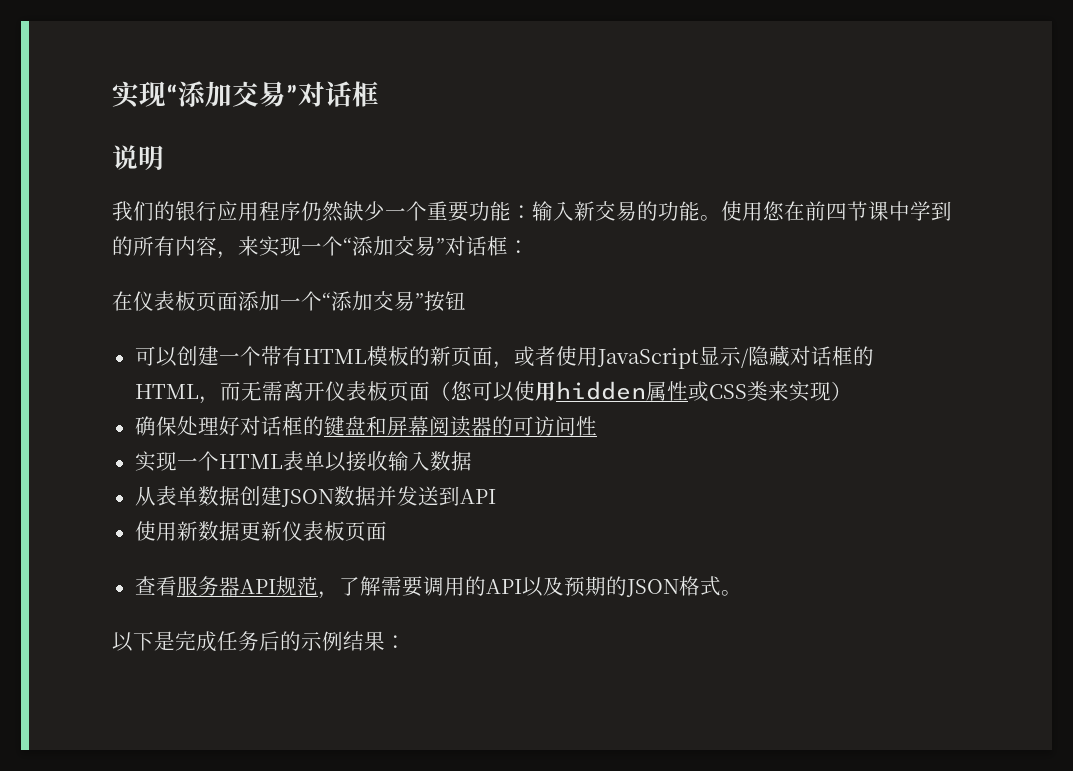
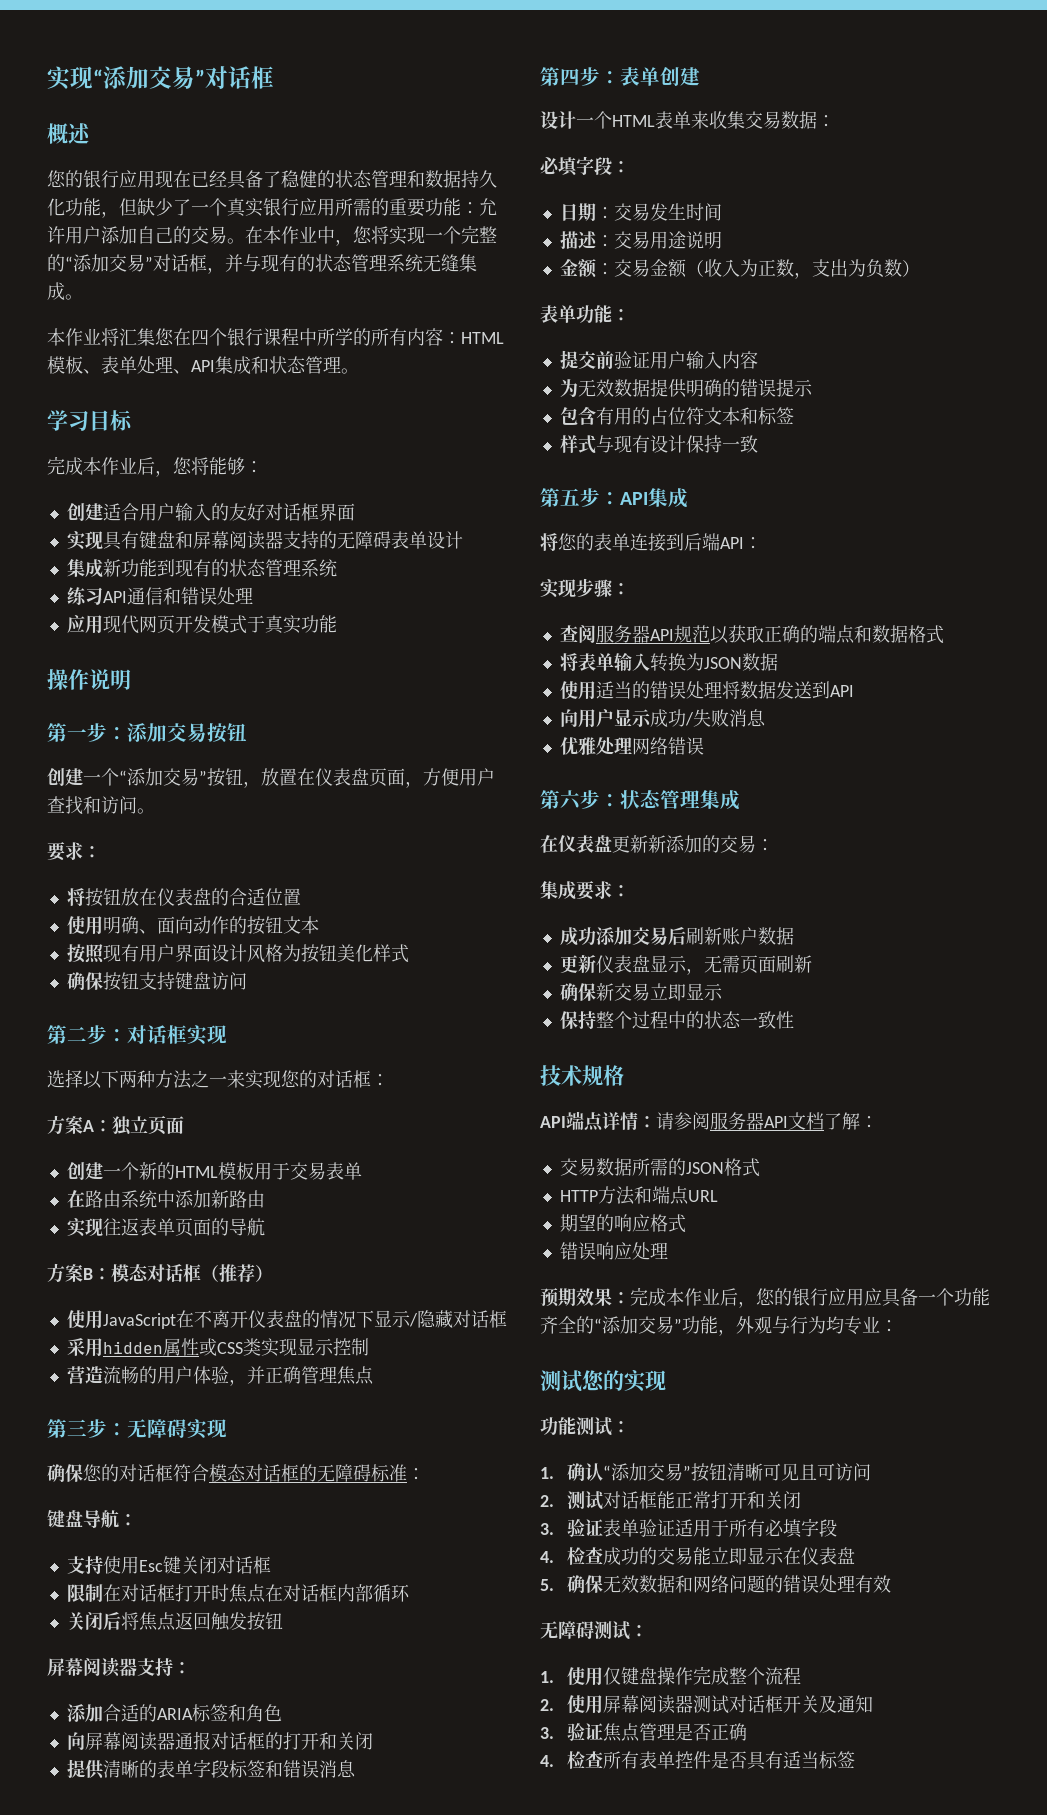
- 说明
- 我们的银行应用程序仍然缺少一个重要功能：输入新交易的功能。使用您在前四节课中学到的所有内容，来实现一个“添加交易”对话框：
- 在仪表板页面添加一个“添加交易”按钮
- 可以创建一个带有HTML模板的新页面，或者使用JavaScript显示/隐藏对话框的HTML，而无需离开仪表板页面（您可以使用hidden属性或CSS类来实现）
- 确保处理好对话框的键盘和屏幕阅读器的可访问性
- 实现一个HTML表单以接收输入数据
- 从表单数据创建JSON数据并发送到API
- 使用新数据更新仪表板页面
- 查看服务器API规范，了解需要调用的API以及预期的JSON格式。
- 以下是完成任务后的示例结果：
+ 概述
+ 您的银行应用现在已经具备了稳健的状态管理和数据持久化功能，但缺少了一个真实银行应用所需的重要功能：允许用户添加自己的交易。在本作业中，您将实现一个完整的“添加交易”对话框，并与现有的状态管理系统无缝集成。
+ 本作业将汇集您在四个银行课程中所学的所有内容：HTML模板、表单处理、API集成和状态管理。
+ 学习目标
+ 完成本作业后，您将能够：
+ 创建适合用户输入的友好对话框界面
+ 实现具有键盘和屏幕阅读器支持的无障碍表单设计
+ 集成新功能到现有的状态管理系统
+ 练习API通信和错误处理
+ 应用现代网页开发模式于真实功能
+ 操作说明
+ 第一步：添加交易按钮
+ 创建一个“添加交易”按钮，放置在仪表盘页面，方便用户查找和访问。
+ 要求：
+ 将按钮放在仪表盘的合适位置
+ 使用明确、面向动作的按钮文本
+ 按照现有用户界面设计风格为按钮美化样式
+ 确保按钮支持键盘访问
+ 第二步：对话框实现
+ 选择以下两种方法之一来实现您的对话框：
+ 方案A：独立页面
+ 创建一个新的HTML模板用于交易表单
+ 在路由系统中添加新路由
+ 实现往返表单页面的导航
+ 方案B：模态对话框（推荐）
+ 使用JavaScript在不离开仪表盘的情况下显示/隐藏对话框
+ 采用hidden属性或CSS类实现显示控制
+ 营造流畅的用户体验，并正确管理焦点
+ 第三步：无障碍实现
+ 确保您的对话框符合模态对话框的无障碍标准：
+ 键盘导航：
+ 支持使用Esc键关闭对话框
+ 限制在对话框打开时焦点在对话框内部循环
+ 关闭后将焦点返回触发按钮
+ 屏幕阅读器支持：
+ 添加合适的ARIA标签和角色
+ 向屏幕阅读器通报对话框的打开和关闭
+ 提供清晰的表单字段标签和错误消息
+ 第四步：表单创建
+ 设计一个HTML表单来收集交易数据：
+ 必填字段：
+ 日期：交易发生时间
+ 描述：交易用途说明
+ 金额：交易金额（收入为正数，支出为负数）
+ 表单功能：
+ 提交前验证用户输入内容
+ 为无效数据提供明确的错误提示
+ 包含有用的占位符文本和标签
+ 样式与现有设计保持一致
+ 第五步：API集成
+ 将您的表单连接到后端API：
+ 实现步骤：
+ 查阅服务器API规范以获取正确的端点和数据格式
+ 将表单输入转换为JSON数据
+ 使用适当的错误处理将数据发送到API
+ 向用户显示成功/失败消息
+ 优雅处理网络错误
+ 第六步：状态管理集成
+ 在仪表盘更新新添加的交易：
+ 集成要求：
+ 成功添加交易后刷新账户数据
+ 更新仪表盘显示，无需页面刷新
+ 确保新交易立即显示
+ 保持整个过程中的状态一致性
+ 技术规格
+ API端点详情：请参阅服务器API文档了解：
+ 交易数据所需的JSON格式
+ HTTP方法和端点URL
+ 期望的响应格式
+ 错误响应处理
+ 预期效果：完成本作业后，您的银行应用应具备一个功能齐全的“添加交易”功能，外观与行为均专业：
+ 测试您的实现
+ 功能测试：
+ 1.确认“添加交易”按钮清晰可见且可访问
+ 2.测试对话框能正常打开和关闭
+ 3.验证表单验证适用于所有必填字段
+ 4.检查成功的交易能立即显示在仪表盘
+ 5.确保无效数据和网络问题的错误处理有效
+ 无障碍测试：
+ 1.使用仅键盘操作完成整个流程
+ 2.使用屏幕阅读器测试对话框开关及通知
+ 3.验证焦点管理是否正确
+ 4.检查所有表单控件是否具有适当标签

